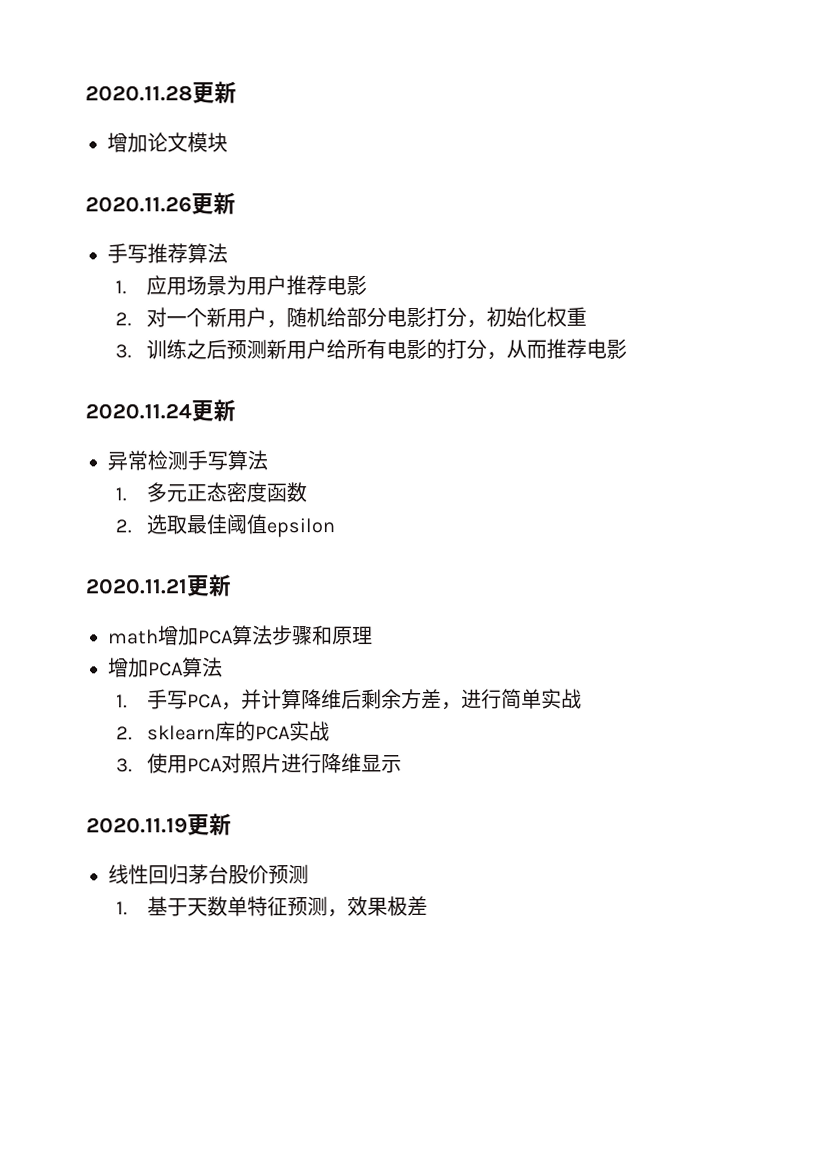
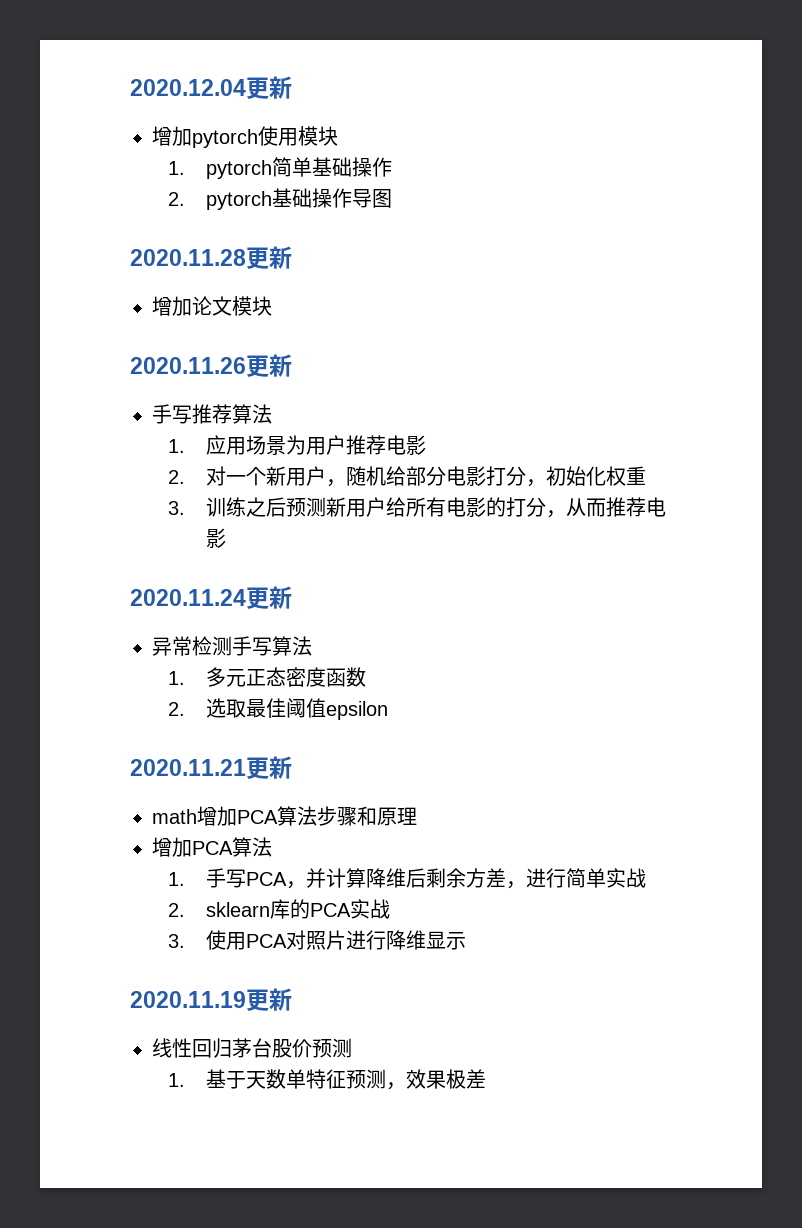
+ 2020.12.04更新
+ 增加pytorch使用模块
+ 1. pytorch简单基础操作
+ 2. pytorch基础操作导图

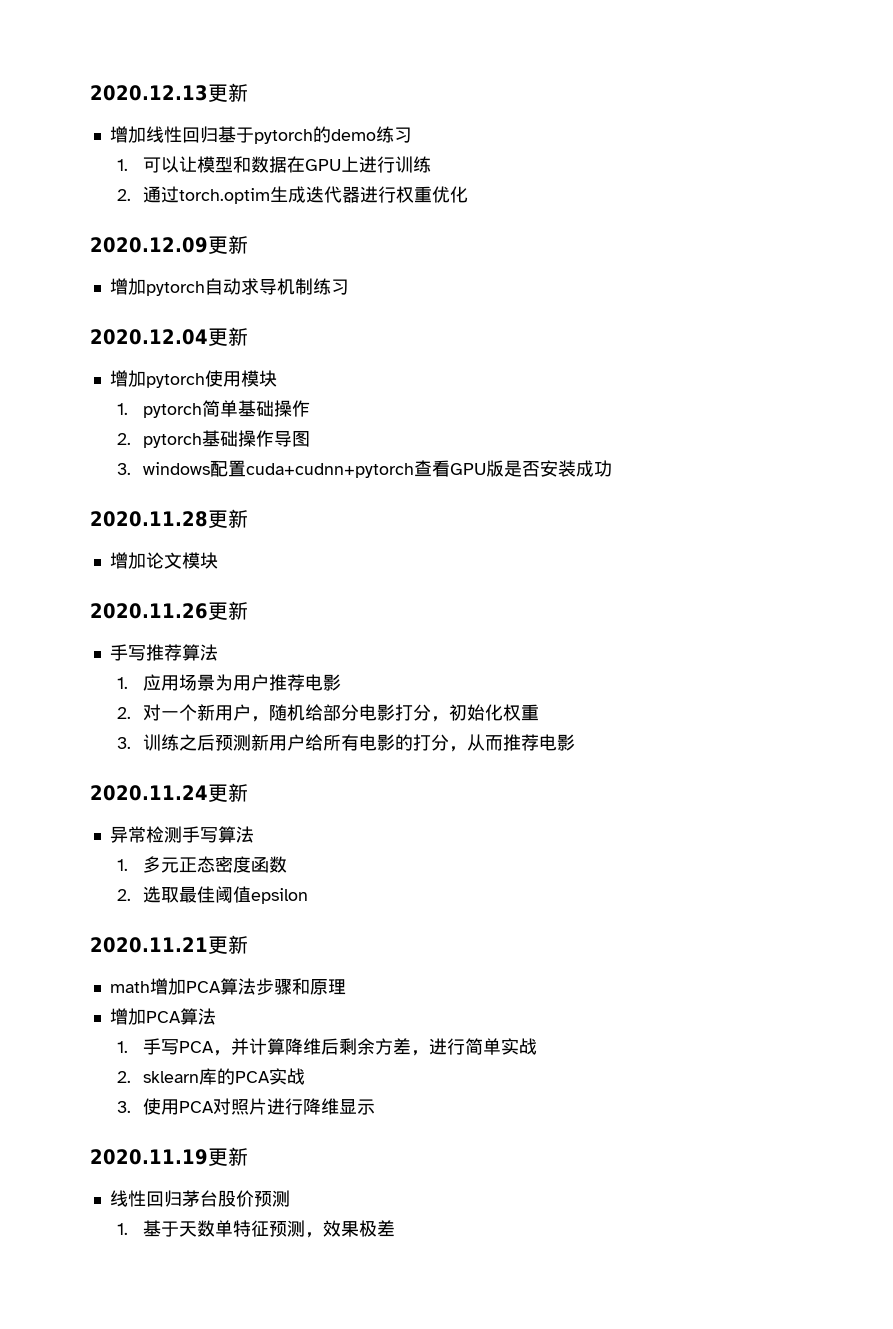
+ 2020.12.13更新
+ 增加线性回归基于pytorch的demo练习
+ 1.可以让模型和数据在GPU上进行训练
+ 2.通过torch.optim生成迭代器进行权重优化
+ 2020.12.09更新
+ 增加pytorch自动求导机制练习
+ 3. windows配置cuda+cudnn+pytorch查看GPU版是否安装成功

